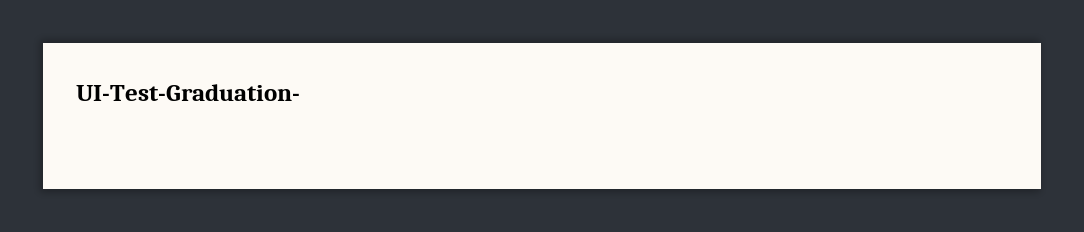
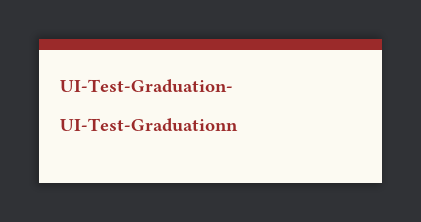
+ UI-Test-Graduationn

